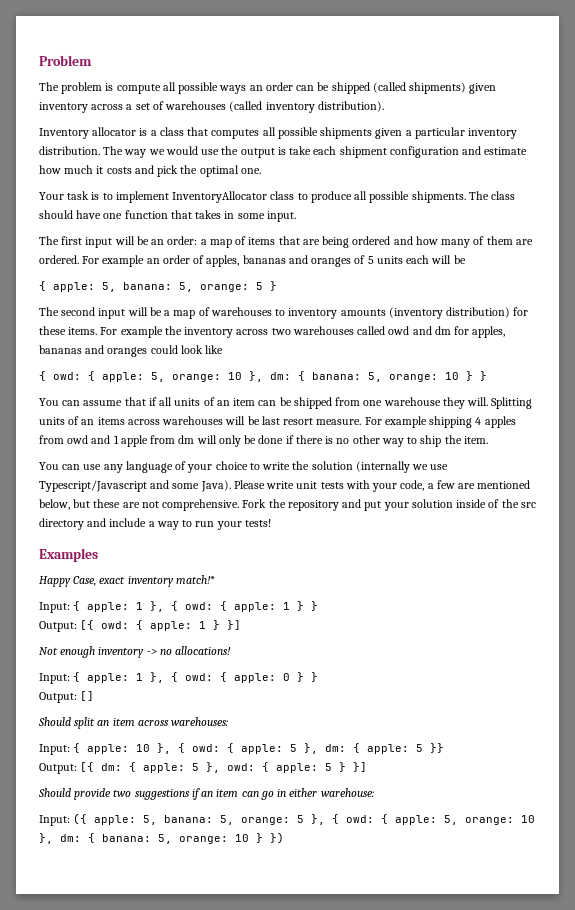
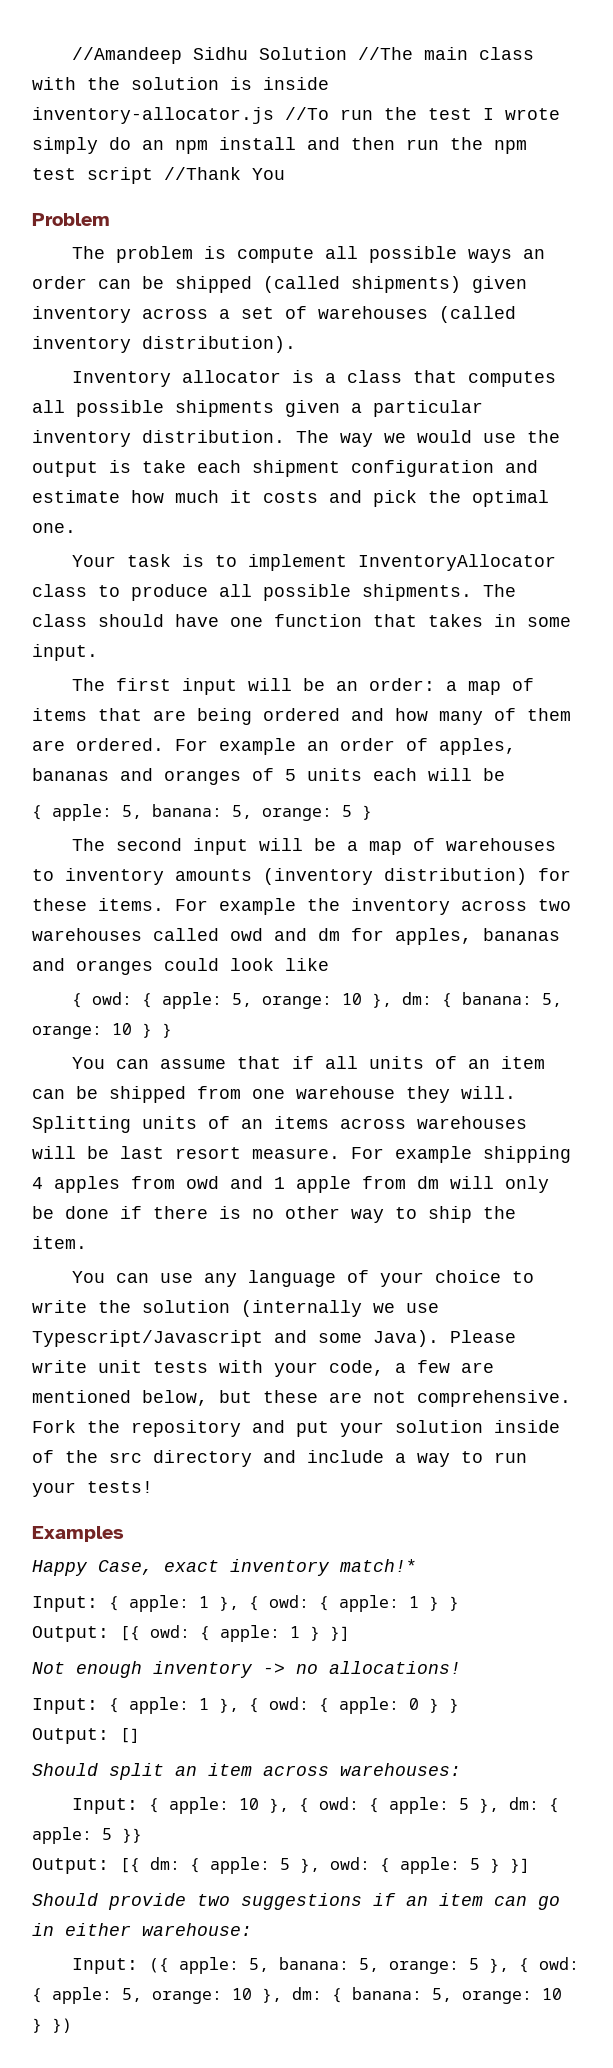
+ //Amandeep Sidhu Solution //The main class with the solution is inside inventory-allocator.js //To run the test I wrote simply do an npm install and then run the npm test script //Thank You

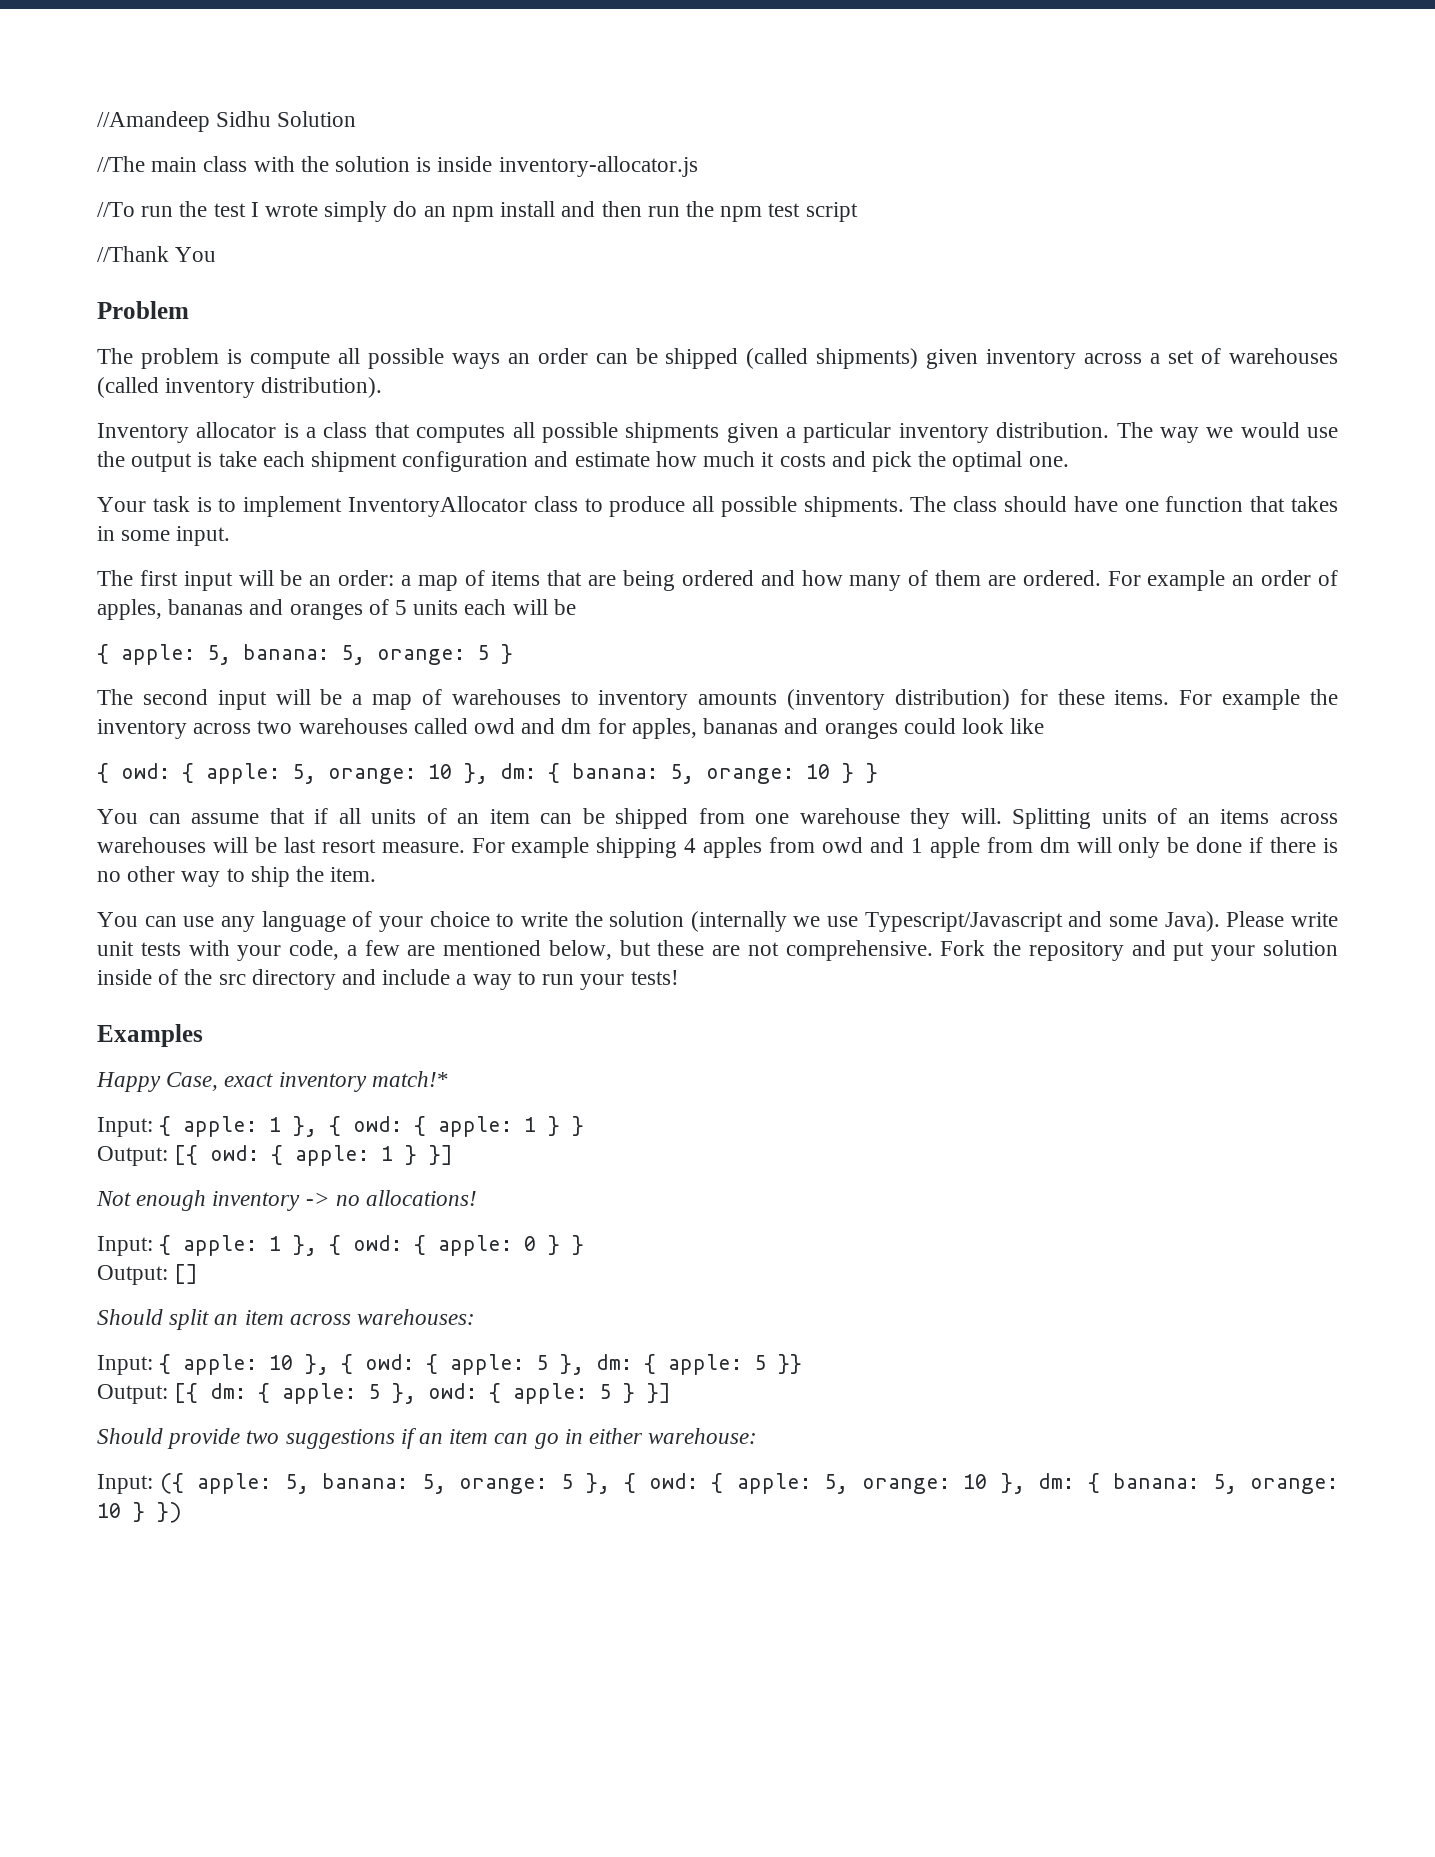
- //Amandeep Sidhu Solution //The main class with the solution is inside inventory-allocator.js //To run the test I wrote simply do an npm install and then run the npm test script //Thank You
+ //Amandeep Sidhu Solution
+ //The main class with the solution is inside inventory-allocator.js
+ //To run the test I wrote simply do an npm install and then run the npm test script
+ //Thank You

